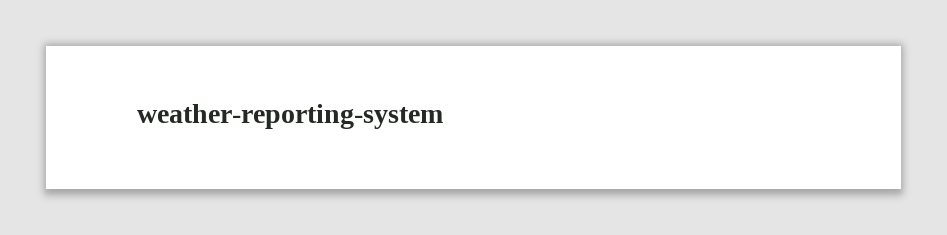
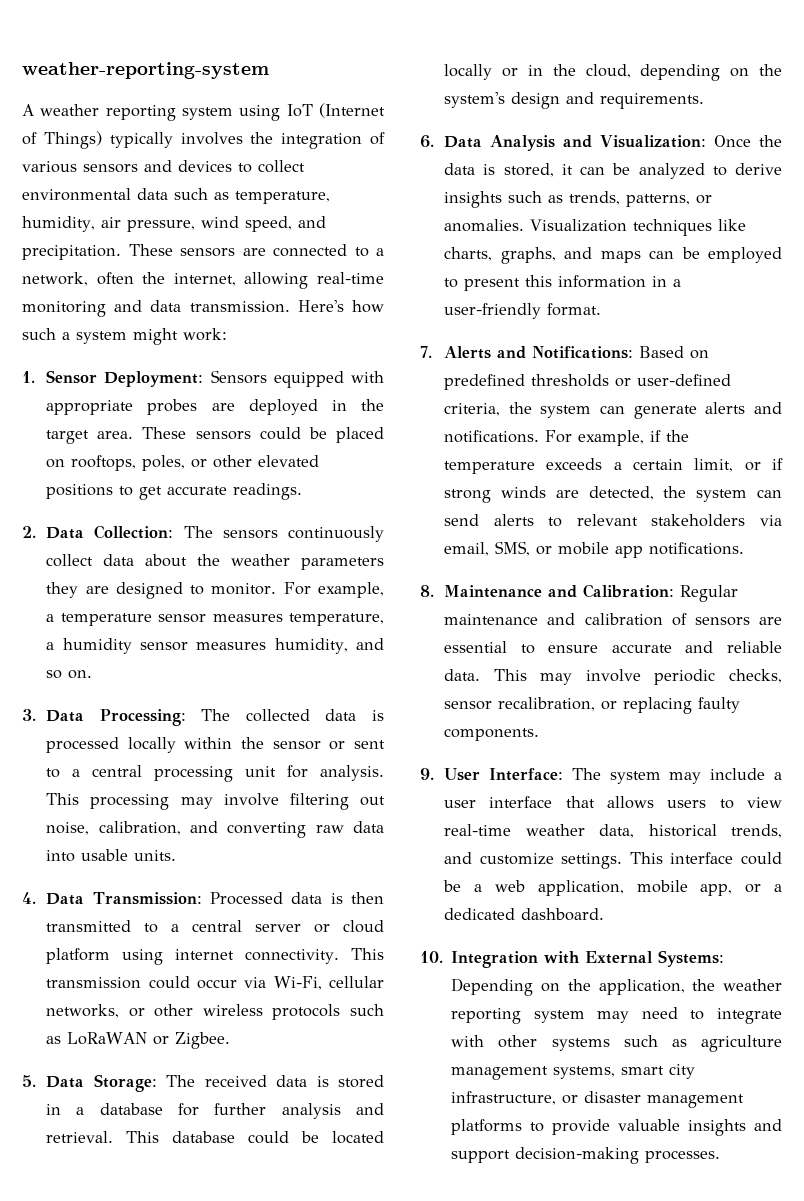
+ A weather reporting system using IoT (Internet of Things) typically involves the integration of various sensors and devices to collect environmental data such as temperature, humidity, air pressure, wind speed, and precipitation. These sensors are connected to a network, often the internet, allowing real-time monitoring and data transmission. Here's how such a system might work:
+ 1. Sensor Deployment: Sensors equipped with appropriate probes are deployed in the target area. These sensors could be placed on rooftops, poles, or other elevated positions to get accurate readings.
+ 2. Data Collection: The sensors continuously collect data about the weather parameters they are designed to monitor. For example, a temperature sensor measures temperature, a humidity sensor measures humidity, and so on.
+ 3. Data Processing: The collected data is processed locally within the sensor or sent to a central processing unit for analysis. This processing may involve filtering out noise, calibration, and converting raw data into usable units.
+ 4. Data Transmission: Processed data is then transmitted to a central server or cloud platform using internet connectivity. This transmission could occur via Wi-Fi, cellular networks, or other wireless protocols such as LoRaWAN or Zigbee.
+ 5. Data Storage: The received data is stored in a database for further analysis and retrieval. This database could be located locally or in the cloud, depending on the system's design and requirements.
+ 6. Data Analysis and Visualization: Once the data is stored, it can be analyzed to derive insights such as trends, patterns, or anomalies. Visualization techniques like charts, graphs, and maps can be employed to present this information in a user-friendly format.
+ 7. Alerts and Notifications: Based on predefined thresholds or user-defined criteria, the system can generate alerts and notifications. For example, if the temperature exceeds a certain limit, or if strong winds are detected, the system can send alerts to relevant stakeholders via email, SMS, or mobile app notifications.
+ 8. Maintenance and Calibration: Regular maintenance and calibration of sensors are essential to ensure accurate and reliable data. This may involve periodic checks, sensor recalibration, or replacing faulty components.
+ 9. User Interface: The system may include a user interface that allows users to view real-time weather data, historical trends, and customize settings. This interface could be a web application, mobile app, or a dedicated dashboard.
+ 10. Integration with External Systems: Depending on the application, the weather reporting system may need to integrate with other systems such as agriculture management systems, smart city infrastructure, or disaster management platforms to provide valuable insights and support decision-making processes.

